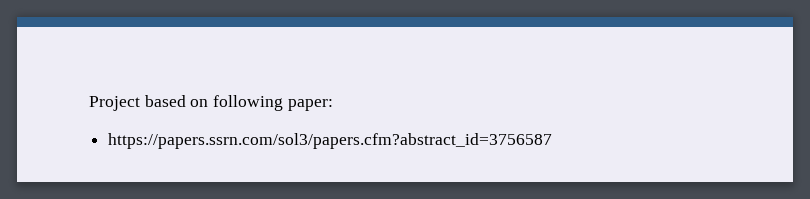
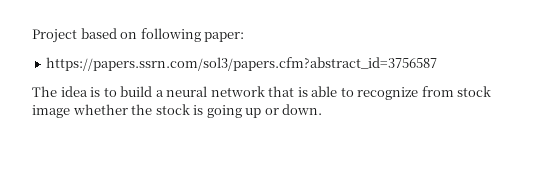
+ The idea is to build a neural network that is able to recognize from stock image whether the stock is going up or down.

